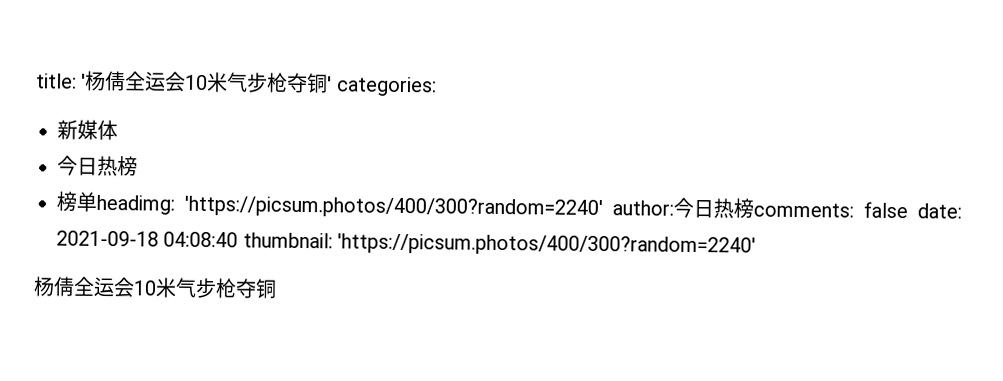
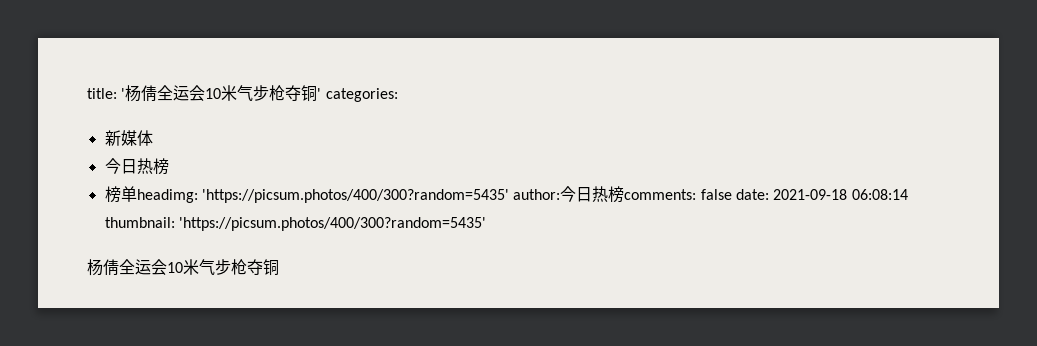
- 榜单headimg: 'https://picsum.photos/400/300?random=2240' author:今日热榜comments: false date: 2021-09-18 04:08:40 thumbnail: 'https://picsum.photos/400/300?random=2240'
+ 榜单headimg: 'https://picsum.photos/400/300?random=5435' author:今日热榜comments: false date: 2021-09-18 06:08:14 thumbnail: 'https://picsum.photos/400/300?random=5435'

